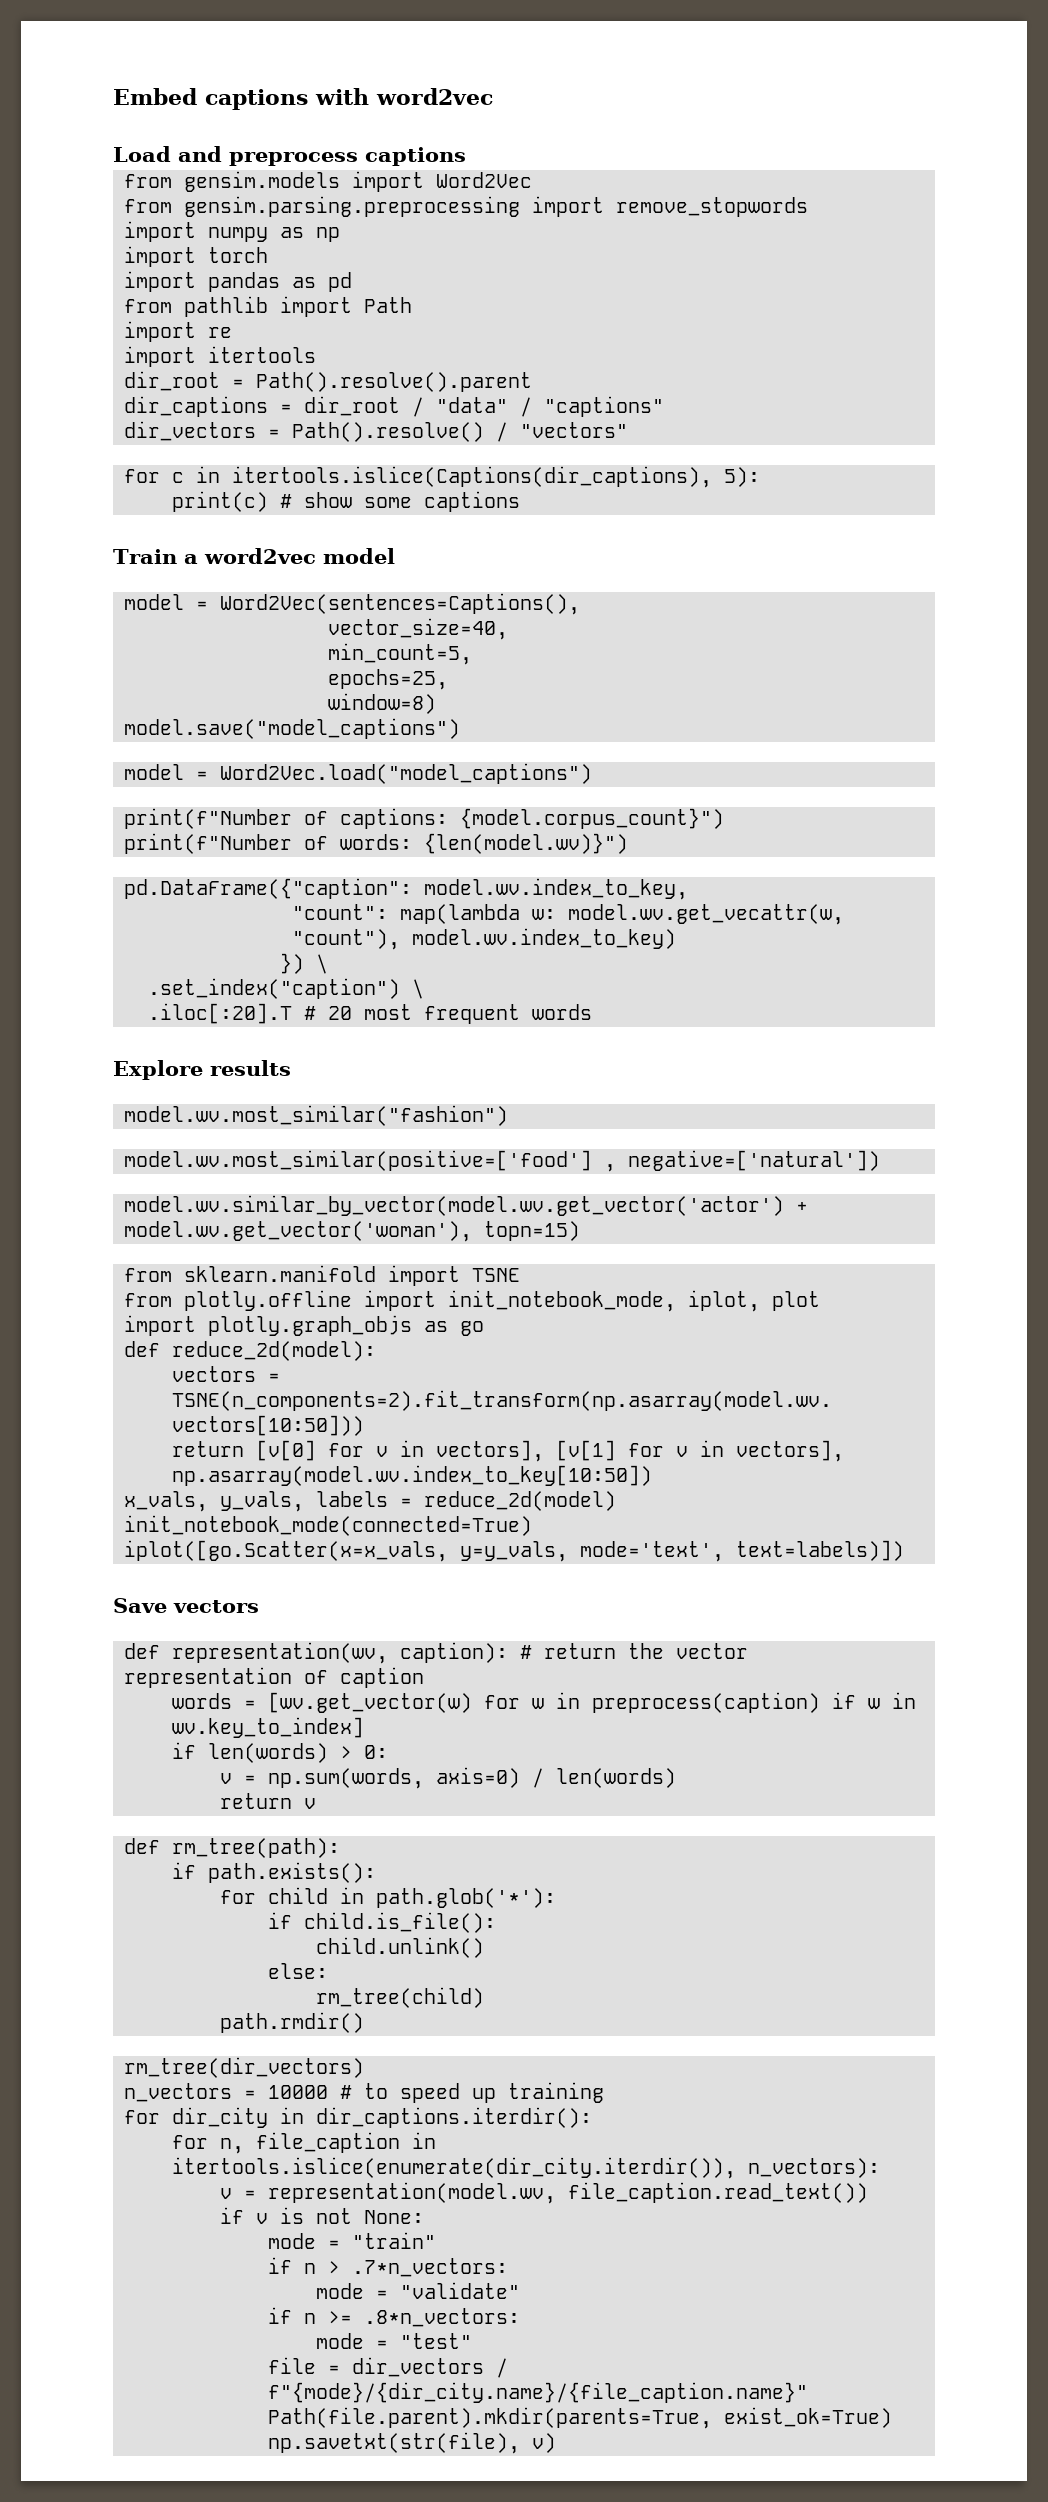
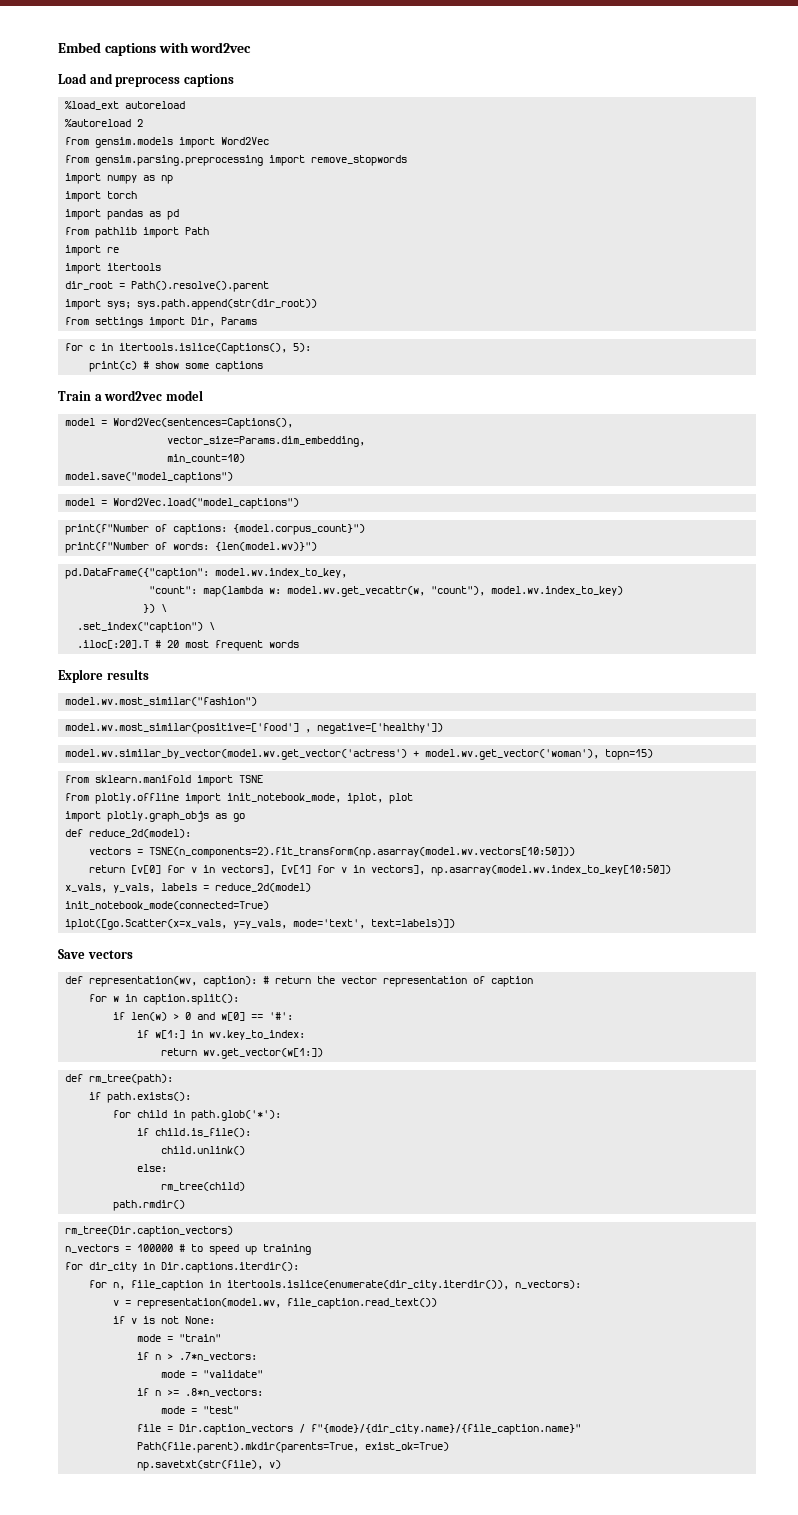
+ %load_ext autoreload
+ %autoreload 2
- dir_captions = dir_root / "data" / "captions"
- dir_vectors = Path().resolve() / "vectors"
+ import sys; sys.path.append(str(dir_root))
+ from settings import Dir, Params
- for c in itertools.islice(Captions(dir_captions), 5):
+ for c in itertools.islice(Captions(), 5):
- vector_size=40,
- min_count=5,
- epochs=25,
- window=8)
+ vector_size=Params.dim_embedding,
+ min_count=10)
- model.wv.most_similar(positive=['food'] , negative=['natural'])
- model.wv.similar_by_vector(model.wv.get_vector('actor') + model.wv.get_vector('woman'), topn=15)
+ model.wv.most_similar(positive=['food'] , negative=['healthy'])
+ model.wv.similar_by_vector(model.wv.get_vector('actress') + model.wv.get_vector('woman'), topn=15)
- words = [wv.get_vector(w) for w in preprocess(caption) if w in wv.key_to_index]
- if len(words) > 0:
- v = np.sum(words, axis=0) / len(words)
- return v
+ for w in caption.split():
+ if len(w) > 0 and w[0] == '#':
+ if w[1:] in wv.key_to_index:
+ return wv.get_vector(w[1:])
- rm_tree(dir_vectors)
+ rm_tree(Dir.caption_vectors)
- n_vectors = 10000 # to speed up training
+ n_vectors = 100000 # to speed up training
- for dir_city in dir_captions.iterdir():
+ for dir_city in Dir.captions.iterdir():
- file = dir_vectors / f"{mode}/{dir_city.name}/{file_caption.name}"
+ file = Dir.caption_vectors / f"{mode}/{dir_city.name}/{file_caption.name}"

